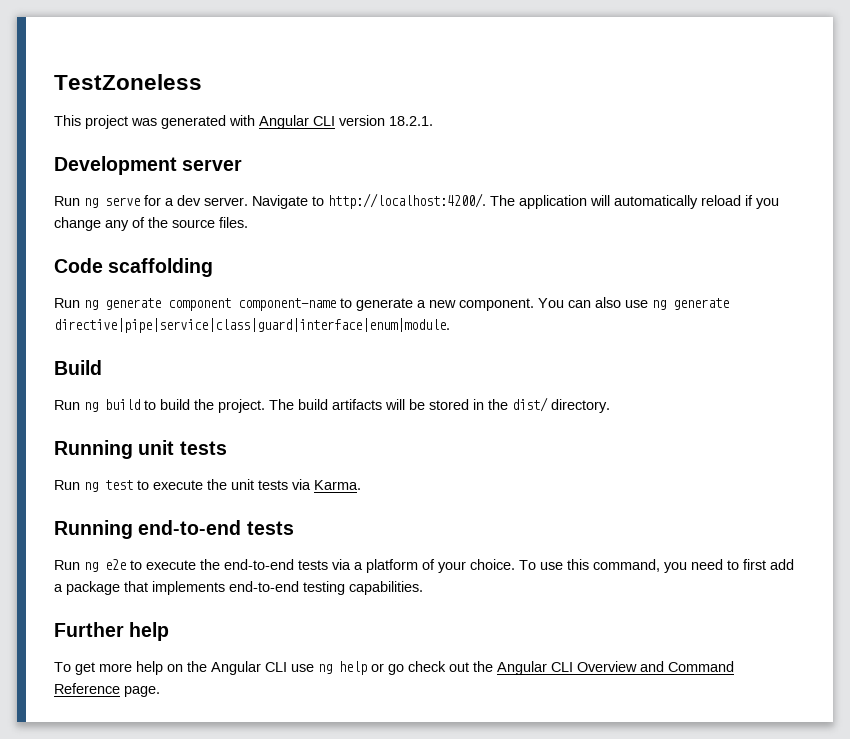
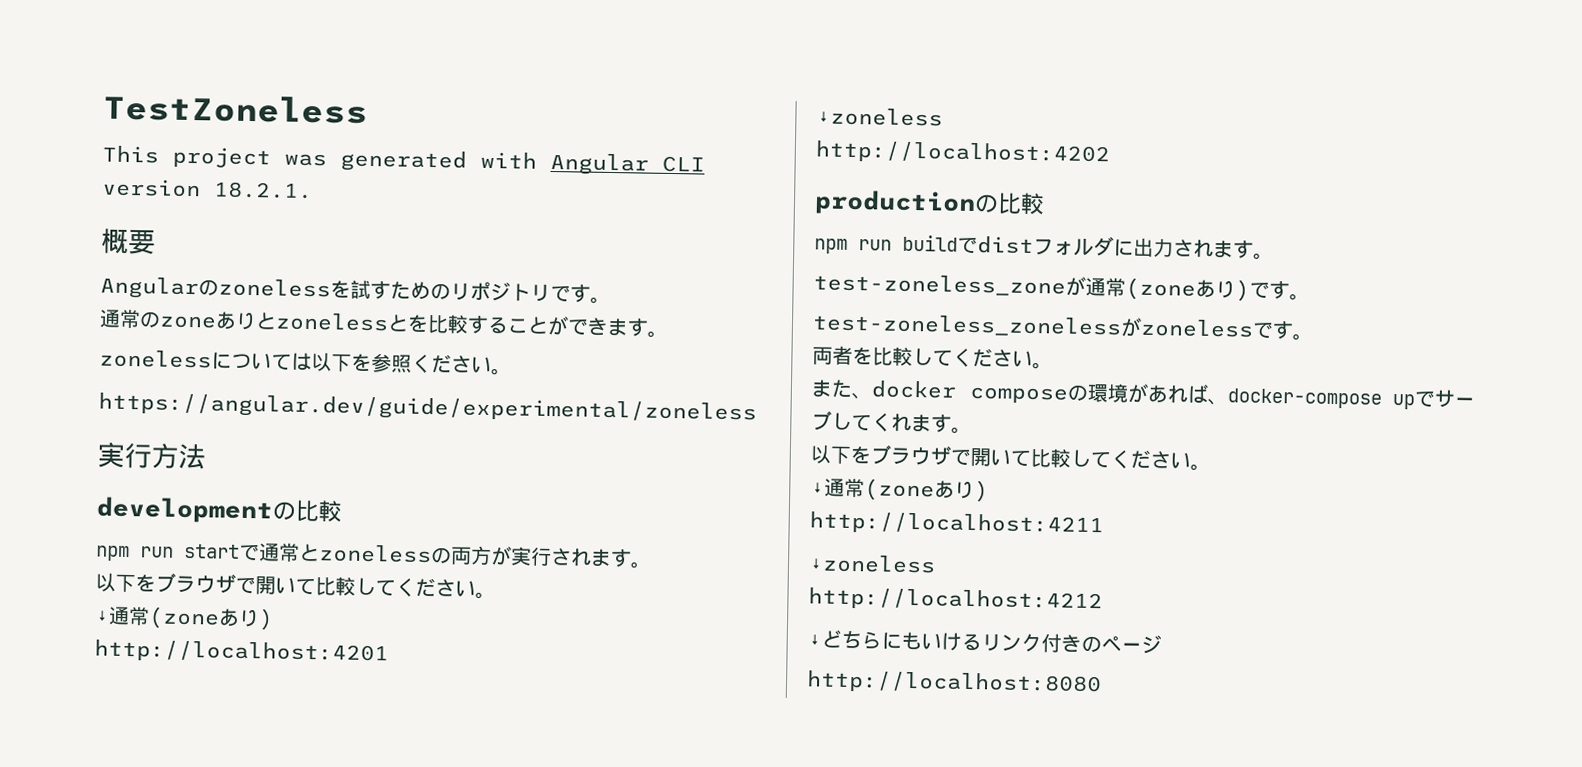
- Development server
- Run ng serve for a dev server. Navigate to http://localhost:4200/. The application will automatically reload if you change any of the source files.
- Code scaffolding
- Run ng generate component component-name to generate a new component. You can also use ng generate directive|pipe|service|class|guard|interface|enum|module.
- Build
- Run ng build to build the project. The build artifacts will be stored in the dist/ directory.
- Running unit tests
- Run ng test to execute the unit tests via Karma.
- Running end-to-end tests
- Run ng e2e to execute the end-to-end tests via a platform of your choice. To use this command, you need to first add a package that implements end-to-end testing capabilities.
- Further help
- To get more help on the Angular CLI use ng help or go check out the Angular CLI Overview and Command Reference page.
+ 概要
+ Angularのzonelessを試すためのリポジトリです。
+ 通常のzoneありとzonelessとを比較することができます。
+ zonelessについては以下を参照ください。
+ https://angular.dev/guide/experimental/zoneless
+ 実行方法
+ developmentの比較
+ npm run startで通常とzonelessの両方が実行されます。
+ 以下をブラウザで開いて比較してください。
+ ↓通常(zoneあり)
+ http://localhost:4201
+ ↓zoneless
+ http://localhost:4202
+ productionの比較
+ npm run buildでdistフォルダに出力されます。
+ test-zoneless_zoneが通常(zoneあり)です。
+ test-zoneless_zonelessがzonelessです。
+ 両者を比較してください。
+ また、docker composeの環境があれば、docker-compose upでサーブしてくれます。
+ 以下をブラウザで開いて比較してください。
+ ↓通常(zoneあり)
+ http://localhost:4211
+ ↓zoneless
+ http://localhost:4212
+ ↓どちらにもいけるリンク付きのページ
+ http://localhost:8080

